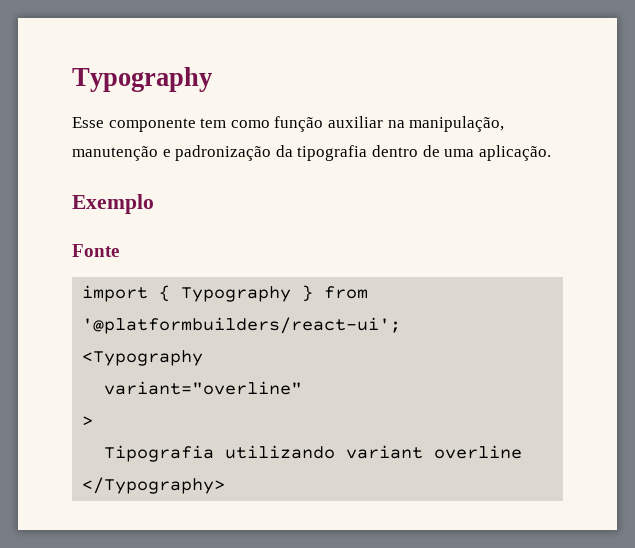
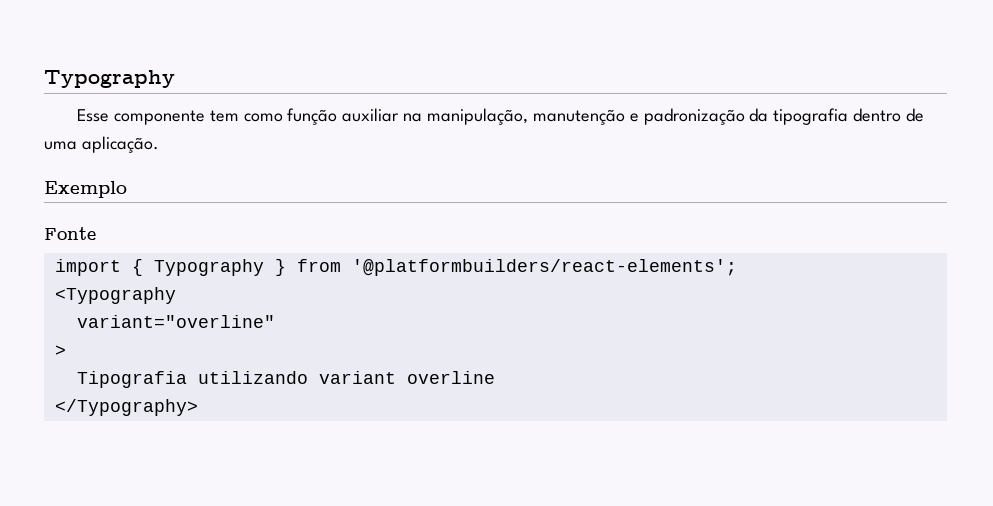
- import { Typography } from '@platformbuilders/react-ui';
+ import { Typography } from '@platformbuilders/react-elements';

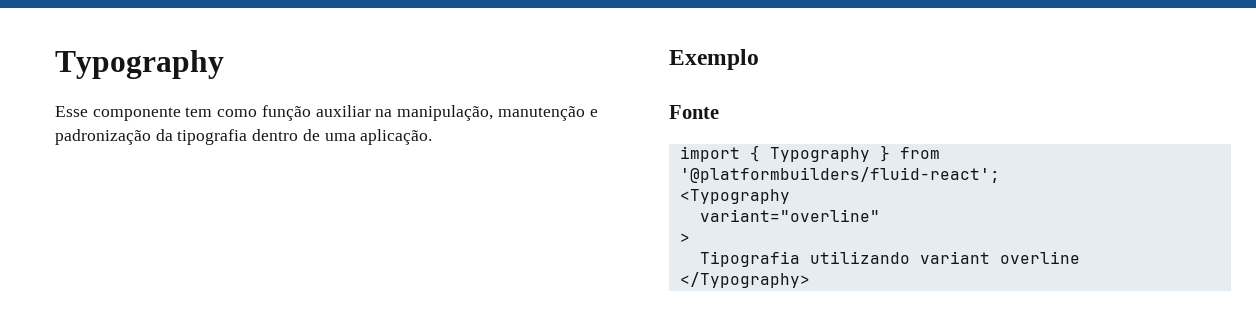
- import { Typography } from '@platformbuilders/react-elements';
+ import { Typography } from '@platformbuilders/fluid-react';

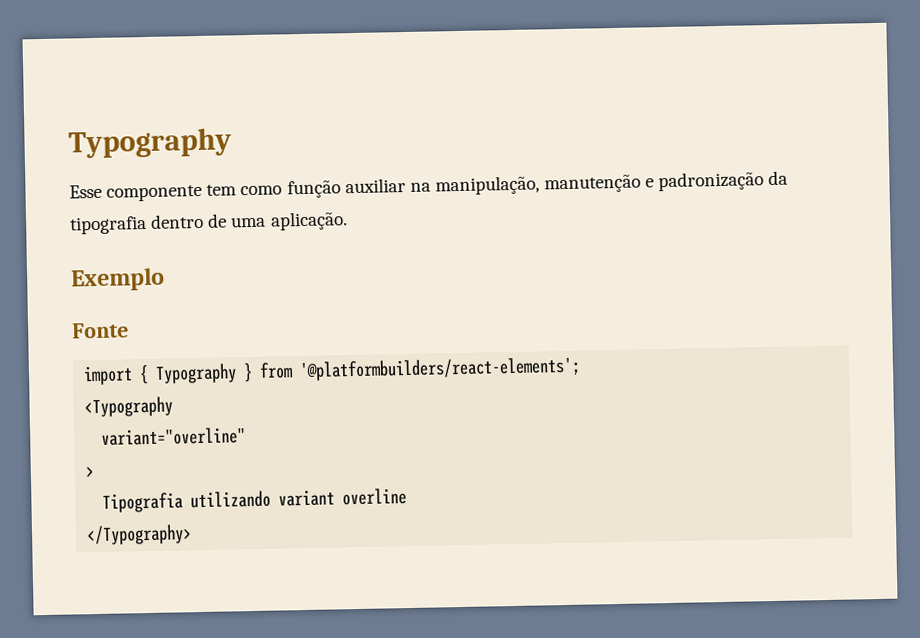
- import { Typography } from '@platformbuilders/fluid-react';
+ import { Typography } from '@platformbuilders/react-elements';

